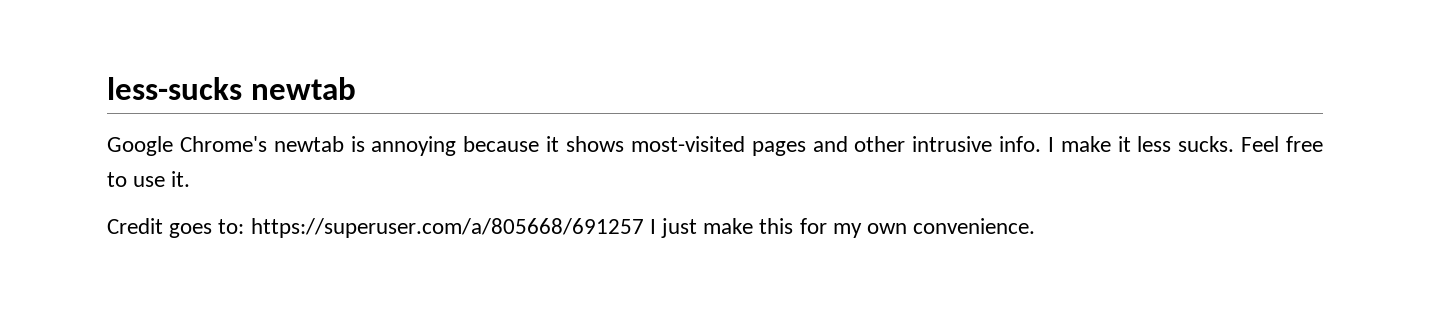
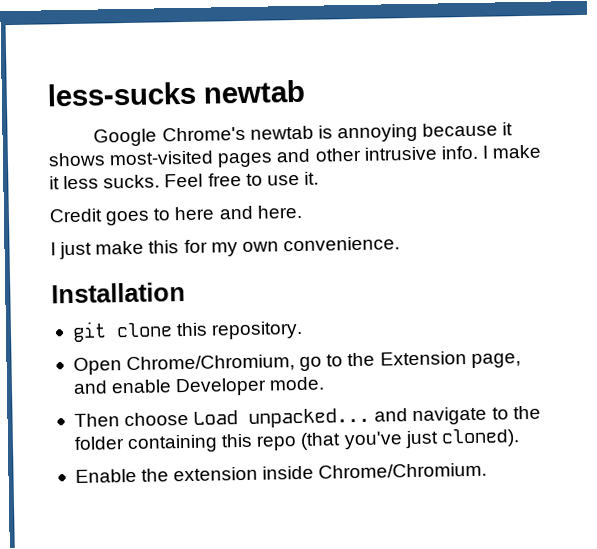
- Credit goes to: https://superuser.com/a/805668/691257 I just make this for my own convenience.
+ Credit goes to here and here.
+ I just make this for my own convenience.
+ Installation
+ git clone this repository.
+ Open Chrome/Chromium, go to the Extension page, and enable Developer mode.
+ Then choose Load unpacked... and navigate to the folder containing this repo (that you've just cloned).
+ Enable the extension inside Chrome/Chromium.

